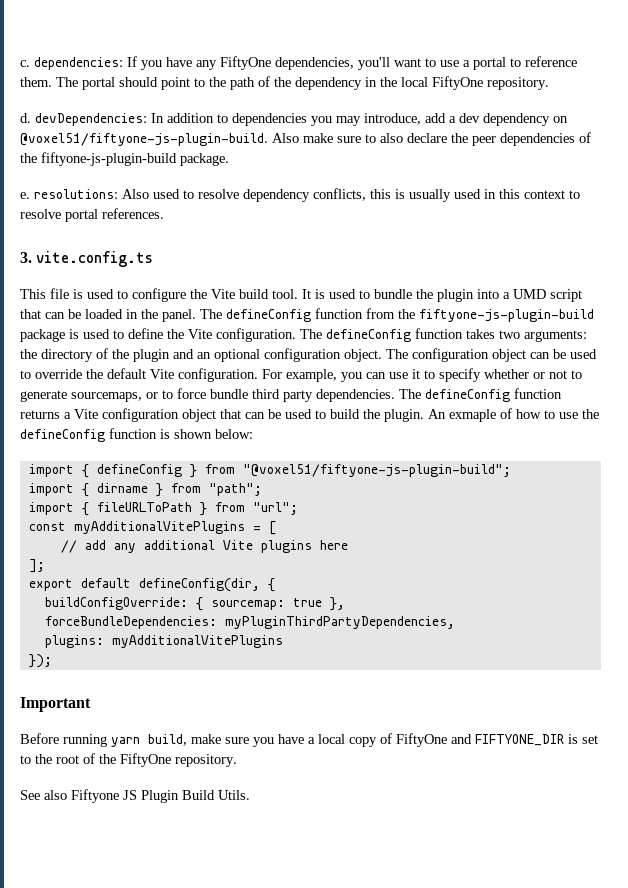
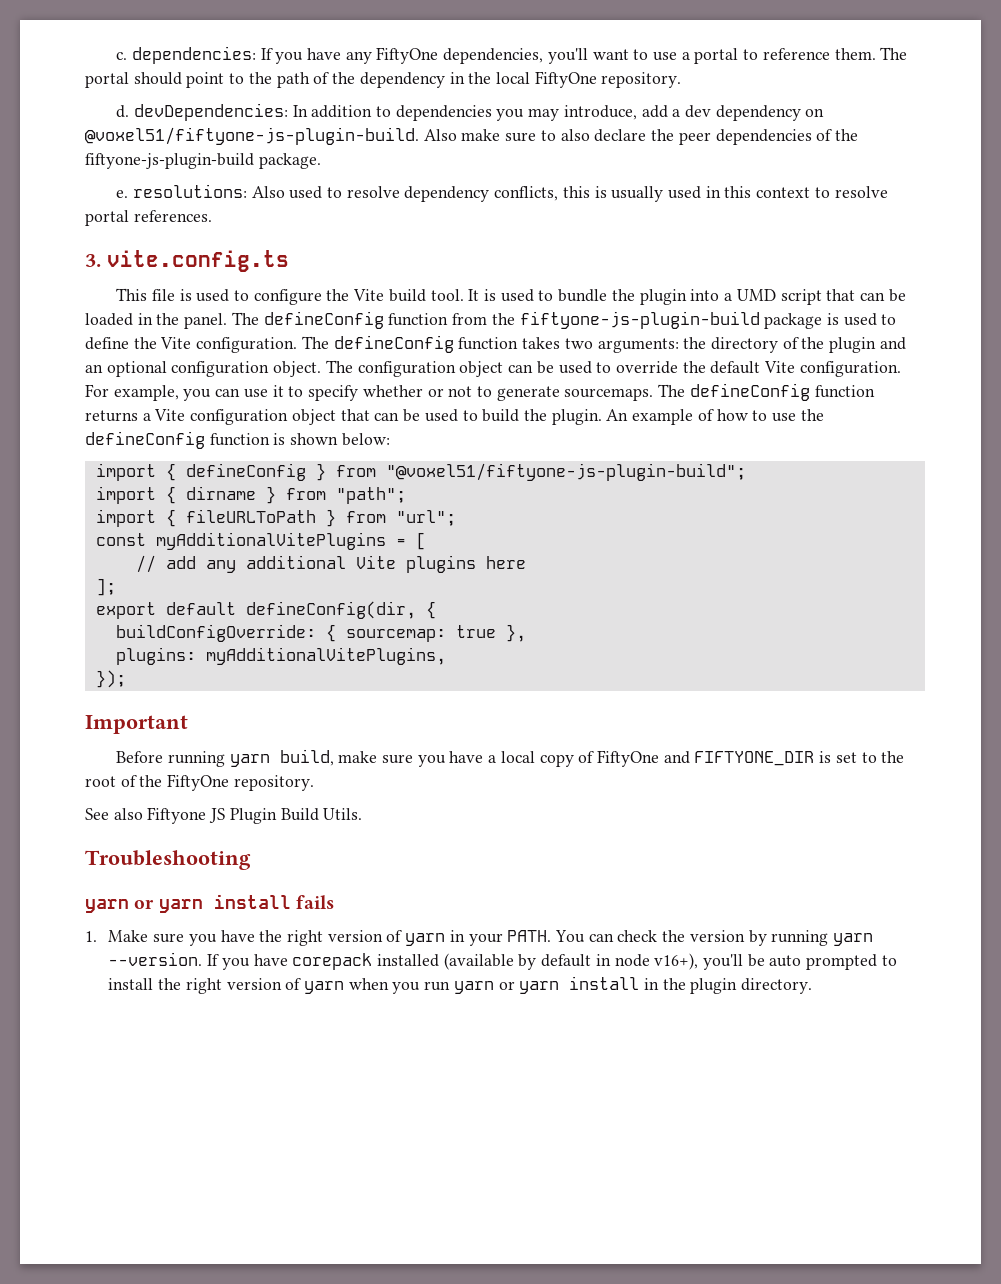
- For example, you can use it to specify whether or not to generate sourcemaps, or to force bundle third party dependencies.
+ For example, you can use it to specify whether or not to generate sourcemaps.
- An exmaple of how to use the defineConfig function is shown below:
+ An example of how to use the defineConfig function is shown below:
- forceBundleDependencies: myPluginThirdPartyDependencies,
- plugins: myAdditionalVitePlugins
+ plugins: myAdditionalVitePlugins,
+ Troubleshooting
+ yarn or yarn install fails
+ 1. Make sure you have the right version of yarn in your PATH. You can check the version by running yarn --version. If you have corepack installed (available by default in node v16+), you'll be auto prompted to install the right version of yarn when you run yarn or yarn install in the plugin directory.

